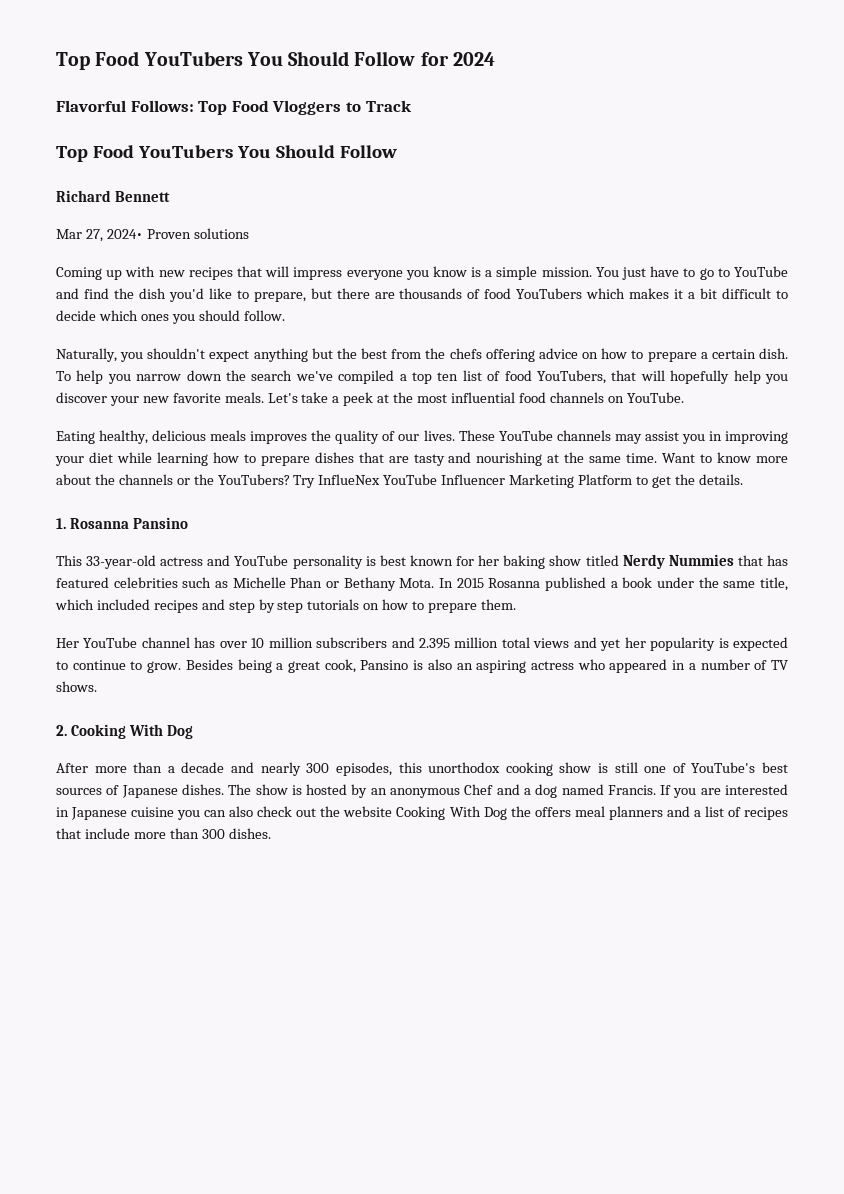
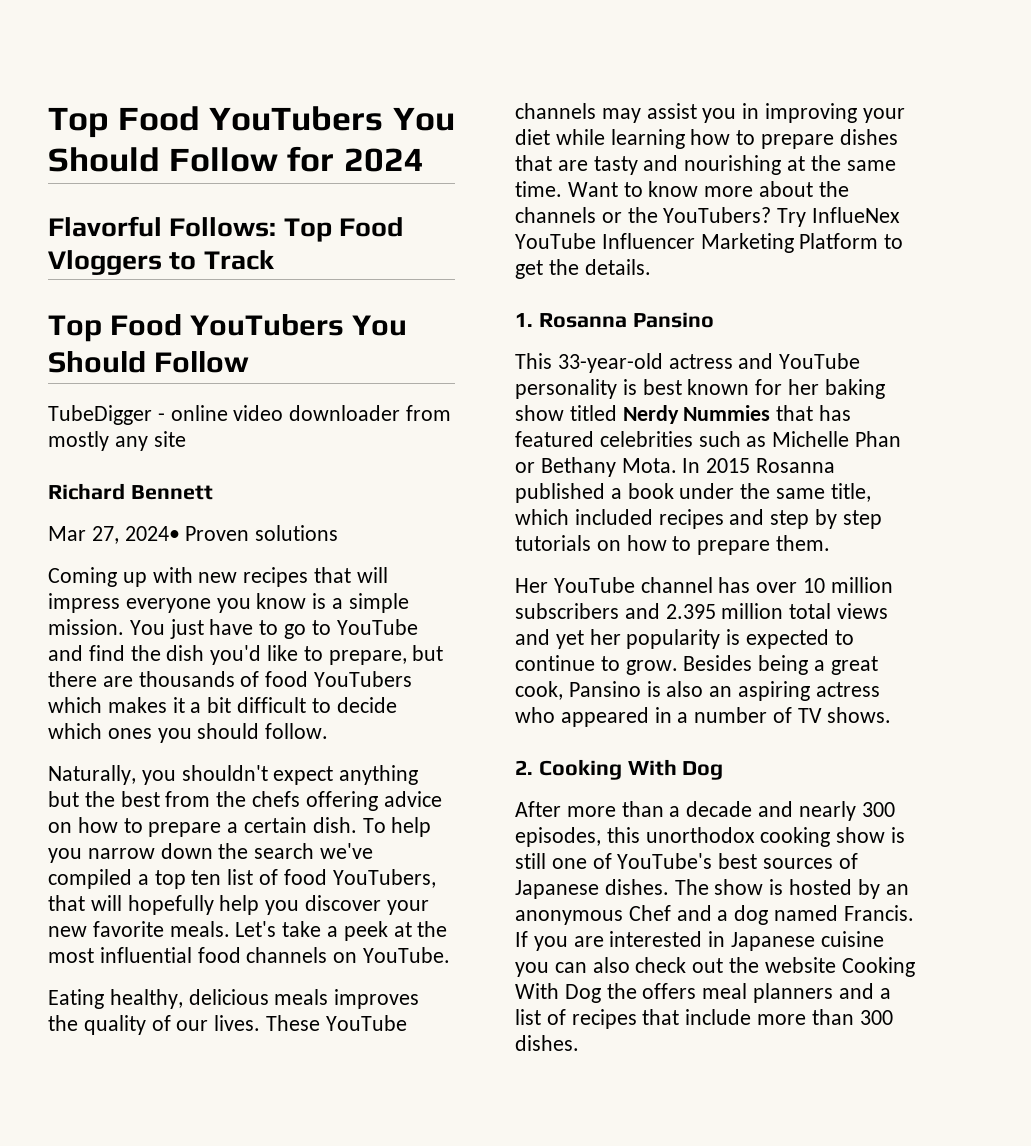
+ TubeDigger - online video downloader from mostly any site

